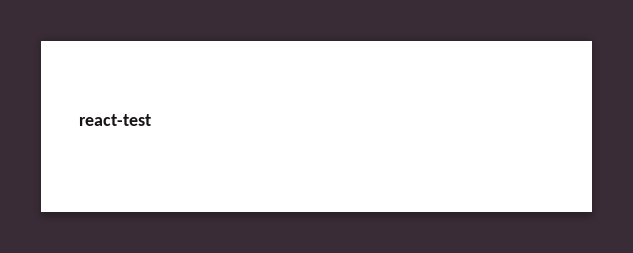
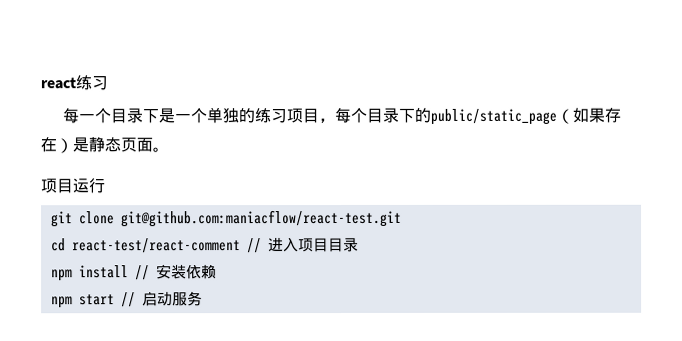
- react-test
+ react练习
+ 每一个目录下是一个单独的练习项目，每个目录下的public/static_page（如果存在）是静态页面。
+ 项目运行
+ git clone git@github.com:maniacflow/react-test.git
+ cd react-test/react-comment // 进入项目目录
+ npm install // 安装依赖
+ npm start // 启动服务

